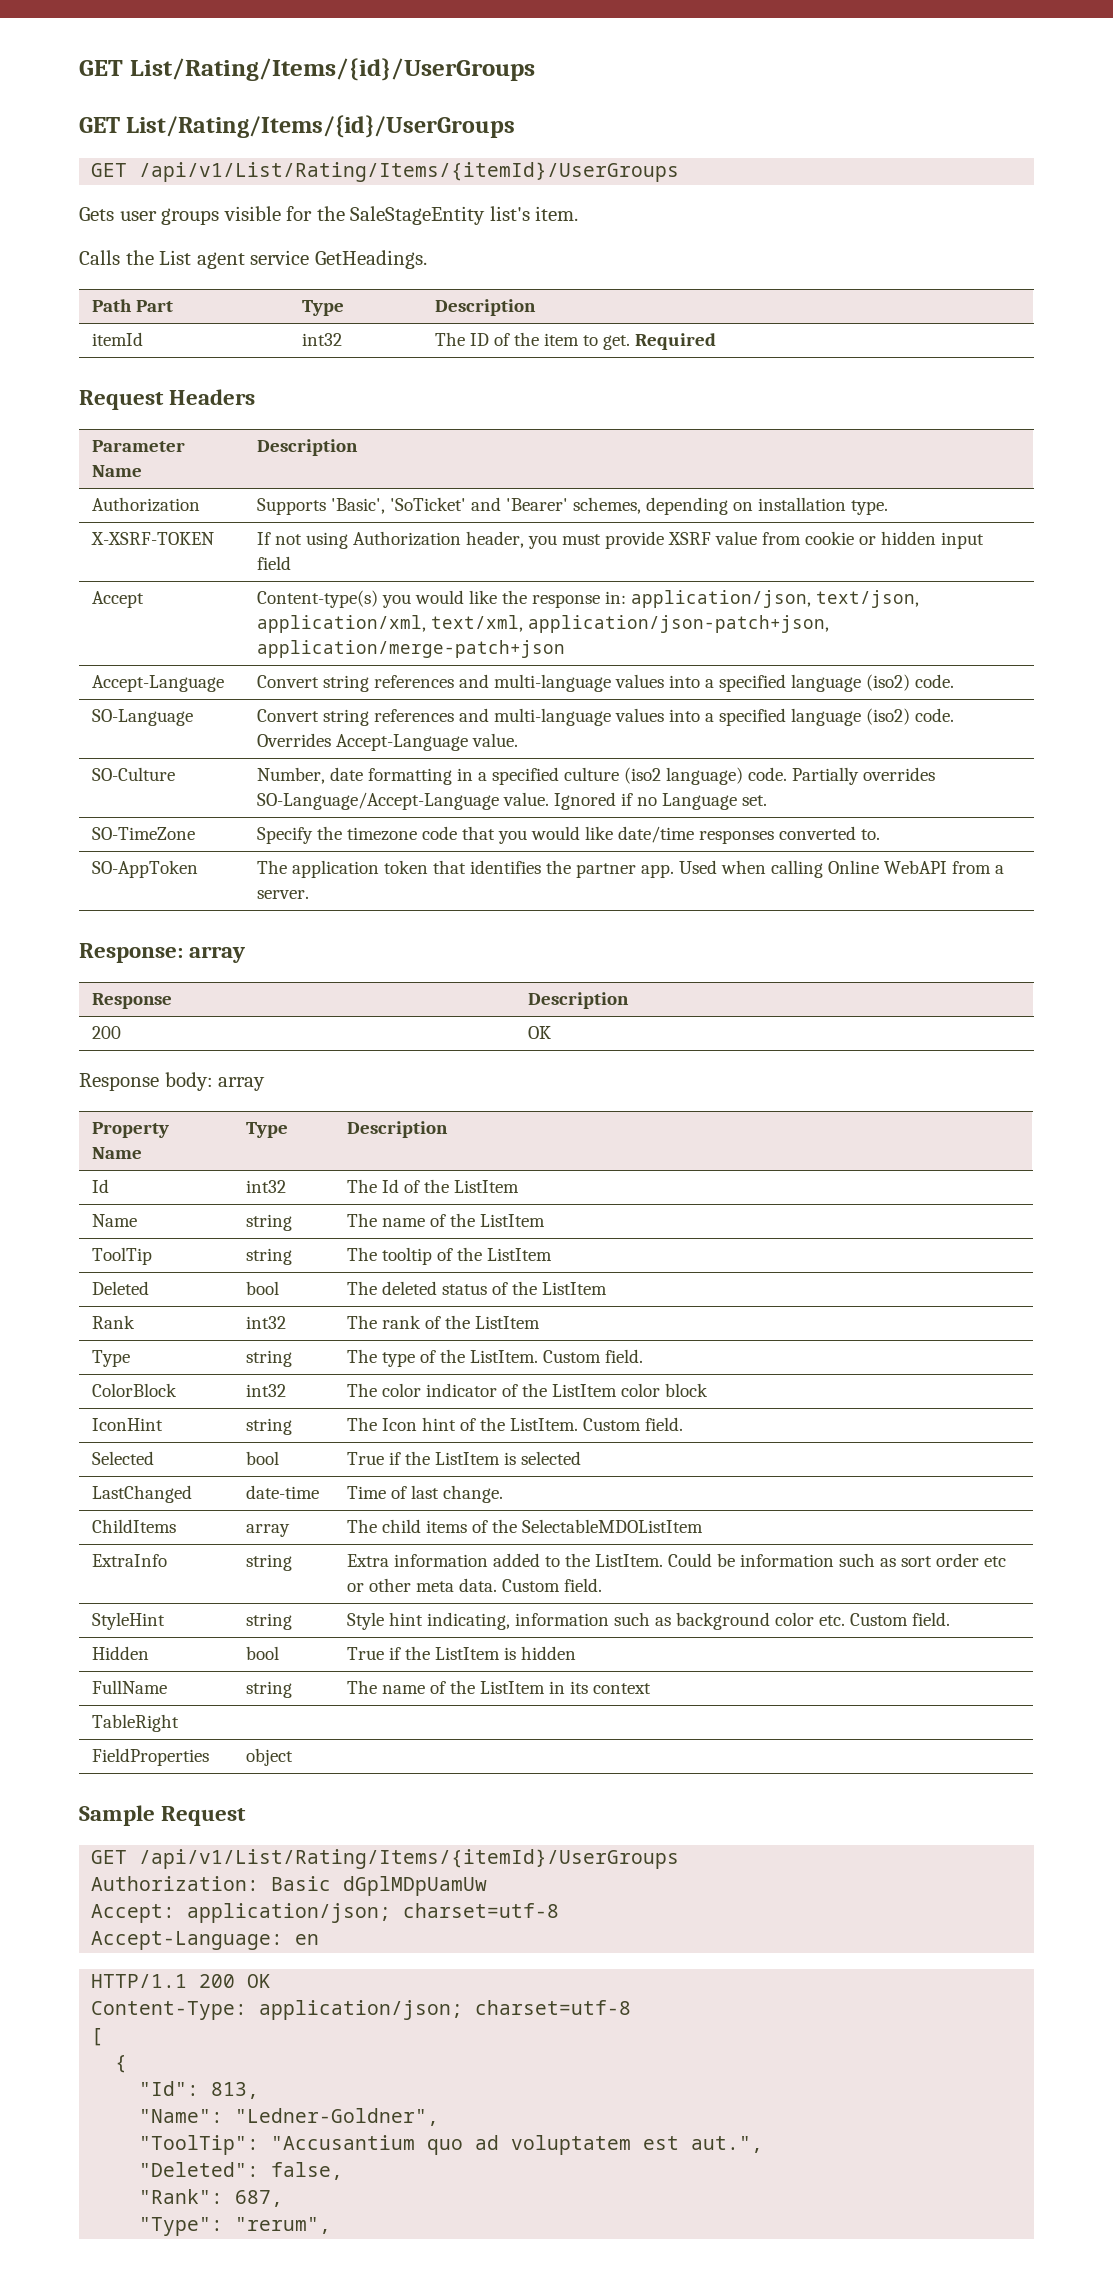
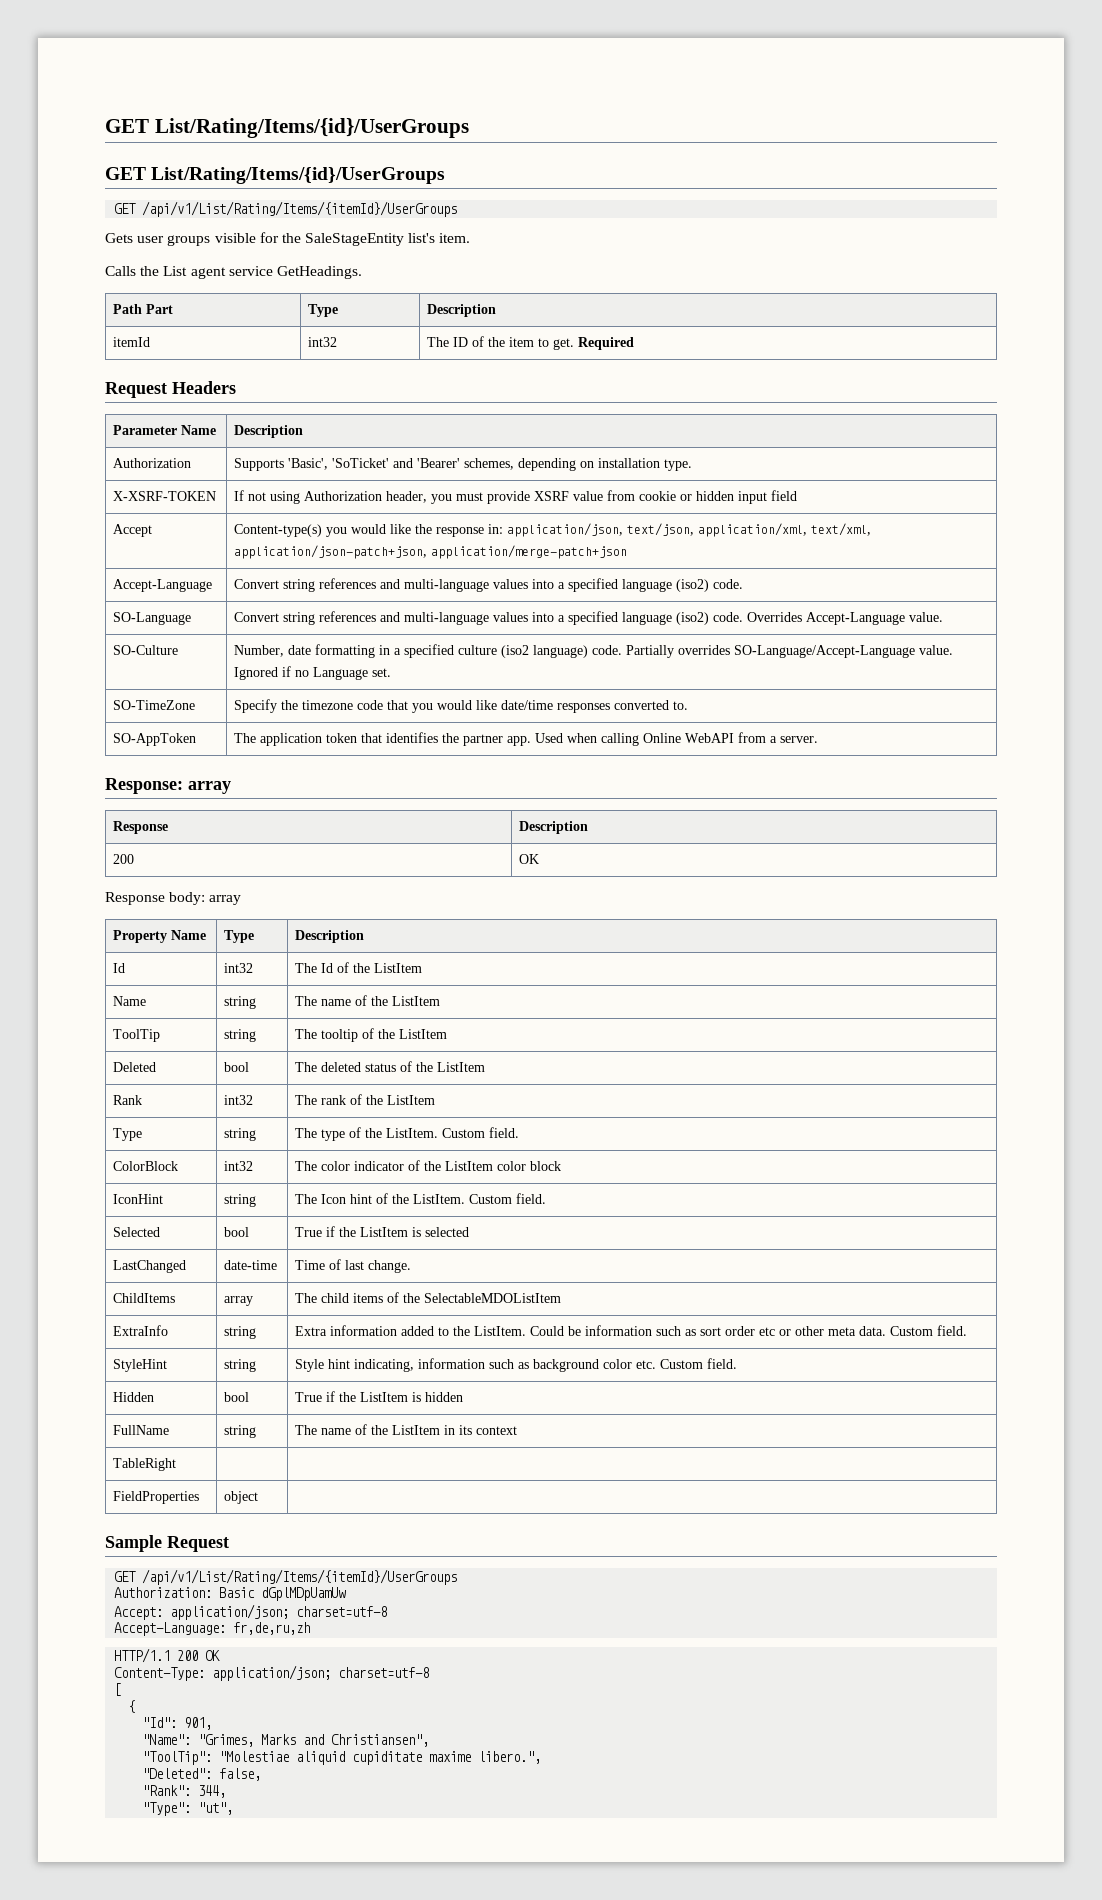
- Accept-Language: en
+ Accept-Language: fr,de,ru,zh
- "Id": 813,
+ "Id": 901,
- "Name": "Ledner-Goldner",
- "ToolTip": "Accusantium quo ad voluptatem est aut.",
+ "Name": "Grimes, Marks and Christiansen",
+ "ToolTip": "Molestiae aliquid cupiditate maxime libero.",
- "Rank": 687,
+ "Rank": 344,
- "Type": "rerum",
+ "Type": "ut",

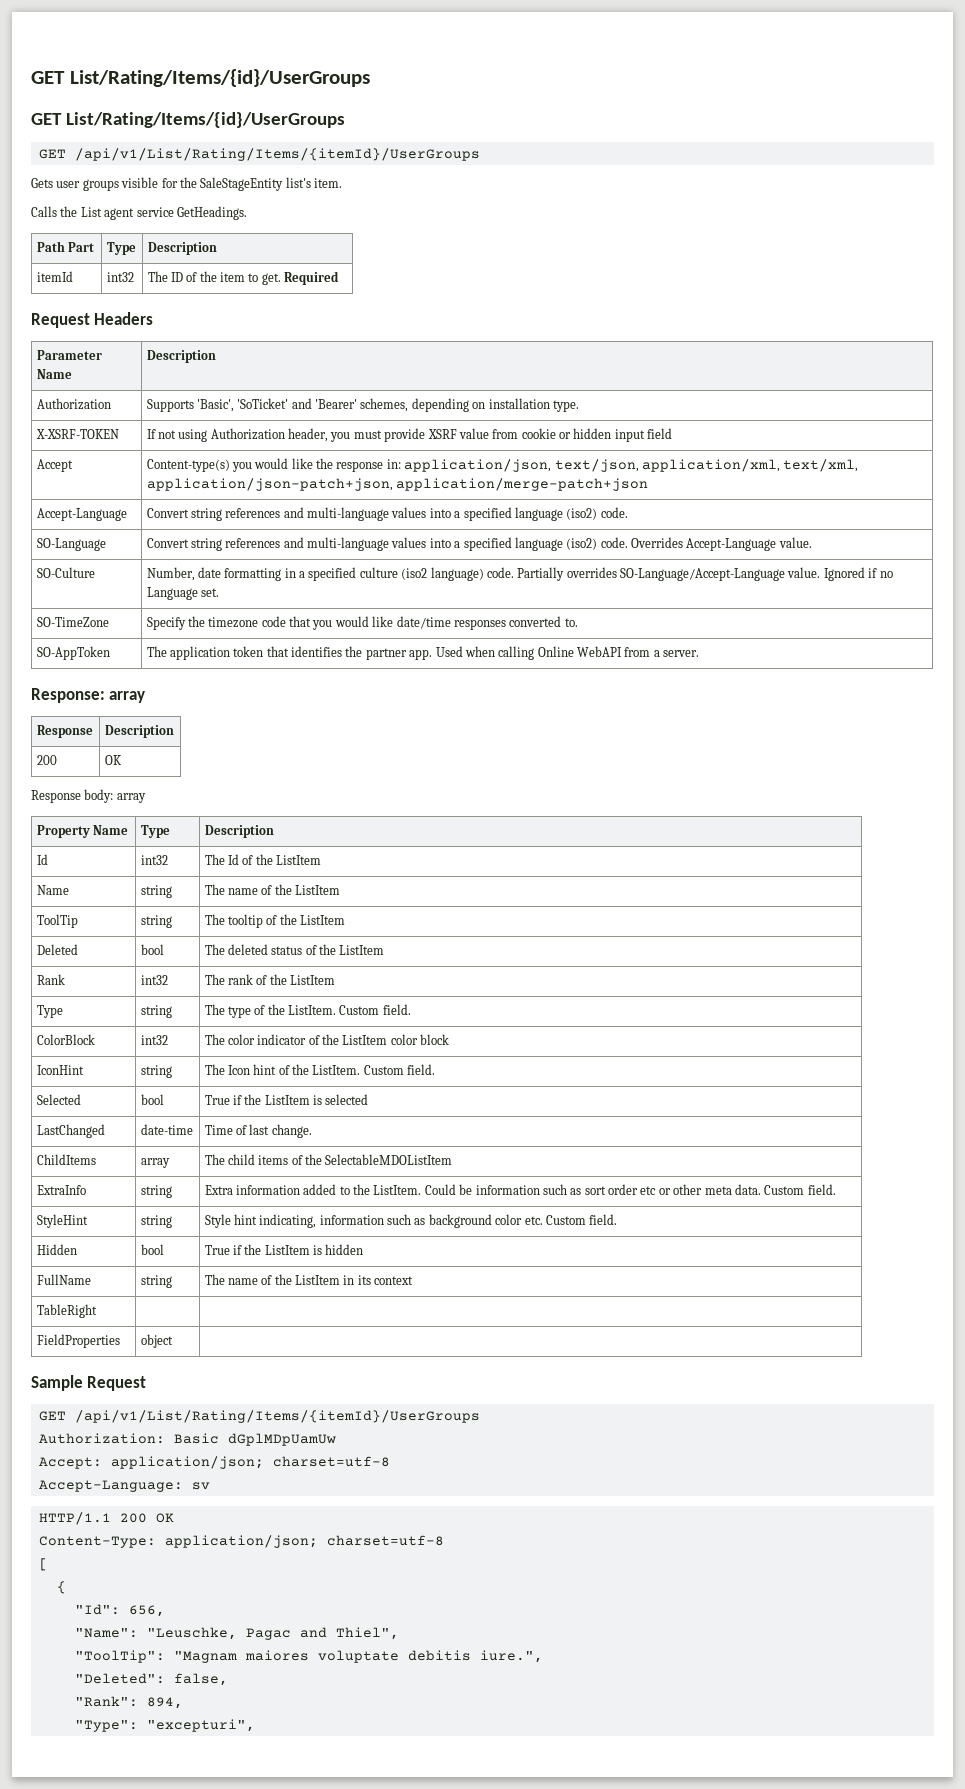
- Accept-Language: fr,de,ru,zh
+ Accept-Language: sv
- "Id": 901,
+ "Id": 656,
- "Name": "Grimes, Marks and Christiansen",
- "ToolTip": "Molestiae aliquid cupiditate maxime libero.",
+ "Name": "Leuschke, Pagac and Thiel",
+ "ToolTip": "Magnam maiores voluptate debitis iure.",
- "Rank": 344,
+ "Rank": 894,
- "Type": "ut",
+ "Type": "excepturi",

